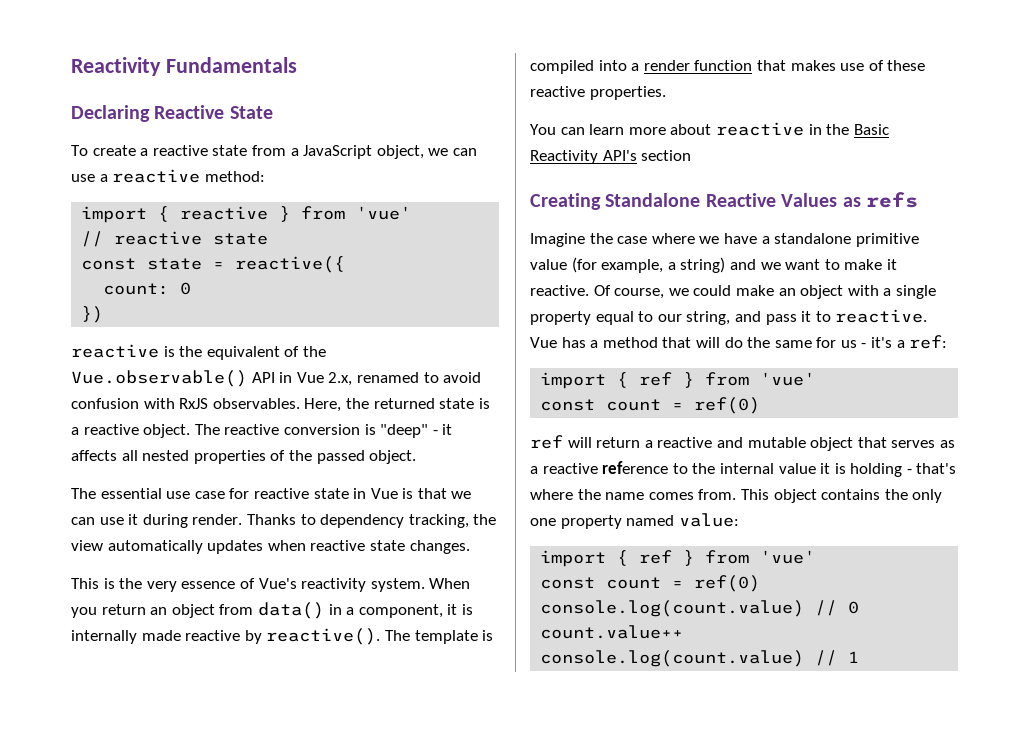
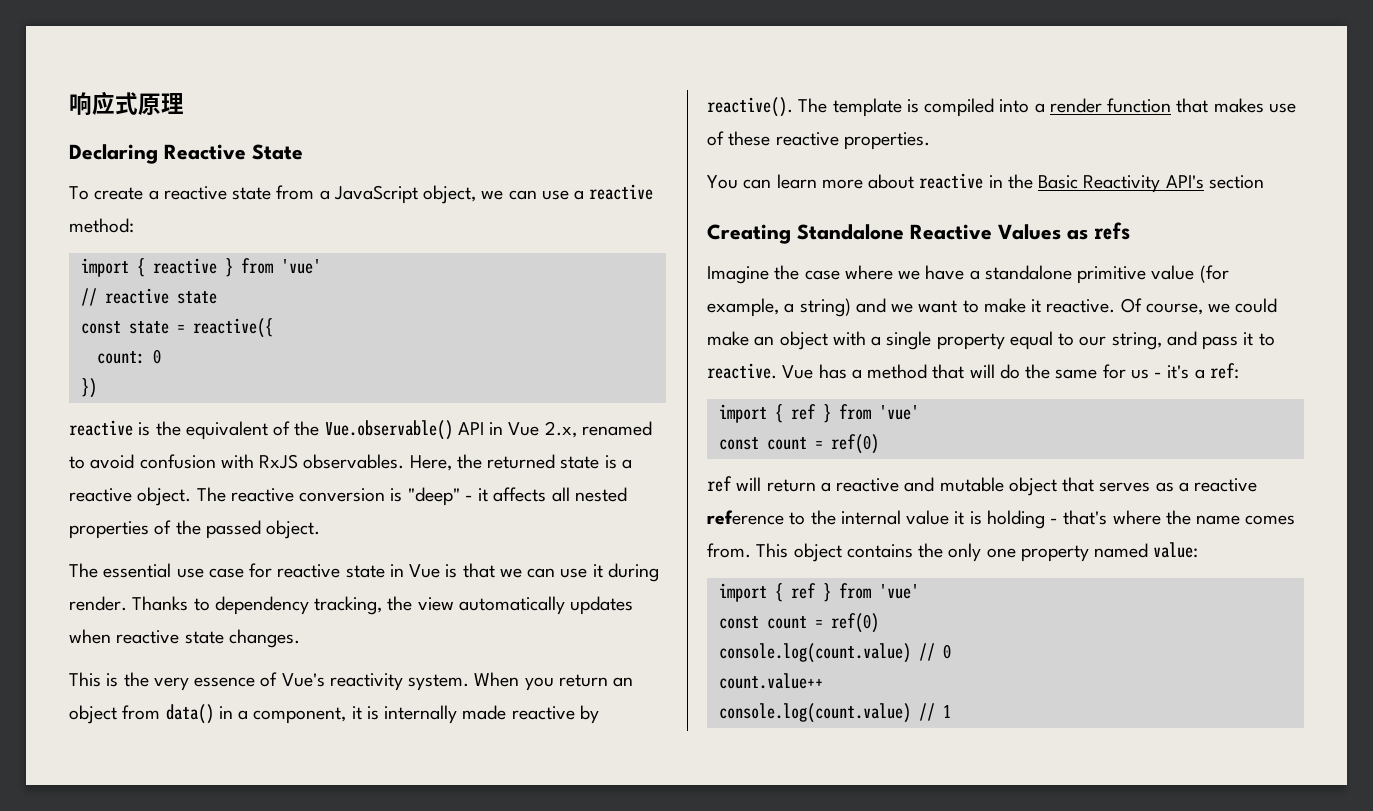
- Reactivity Fundamentals
+ 响应式原理

